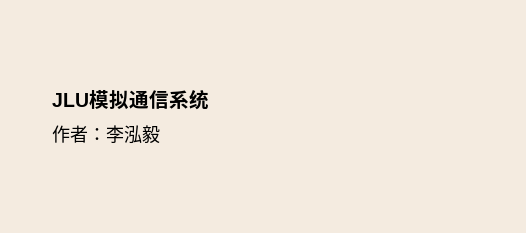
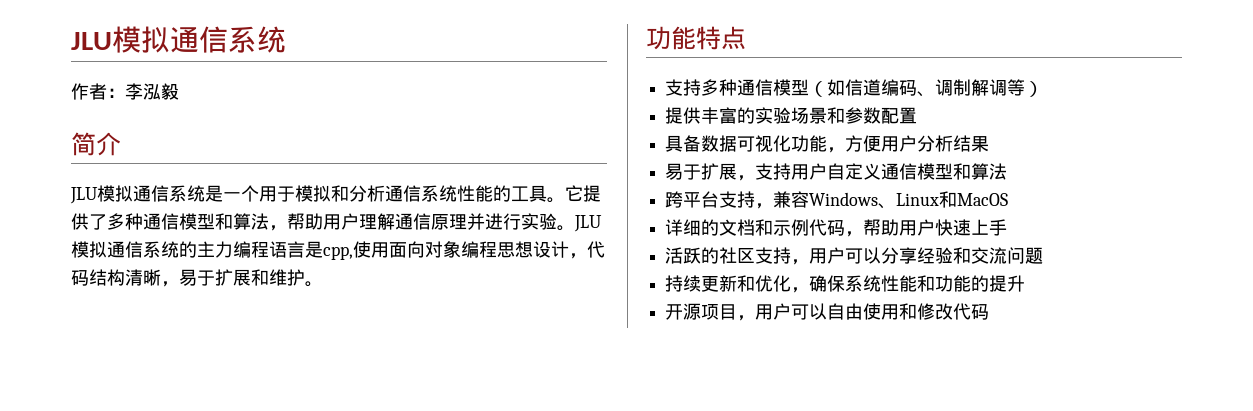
+ 简介
+ JLU模拟通信系统是一个用于模拟和分析通信系统性能的工具。它提供了多种通信模型和算法，帮助用户理解通信原理并进行实验。JLU模拟通信系统的主力编程语言是cpp,使用面向对象编程思想设计，代码结构清晰，易于扩展和维护。
+ 功能特点
+ 支持多种通信模型（如信道编码、调制解调等）
+ 提供丰富的实验场景和参数配置
+ 具备数据可视化功能，方便用户分析结果
+ 易于扩展，支持用户自定义通信模型和算法
+ 跨平台支持，兼容Windows、Linux和MacOS
+ 详细的文档和示例代码，帮助用户快速上手
+ 活跃的社区支持，用户可以分享经验和交流问题
+ 持续更新和优化，确保系统性能和功能的提升
+ 开源项目，用户可以自由使用和修改代码

